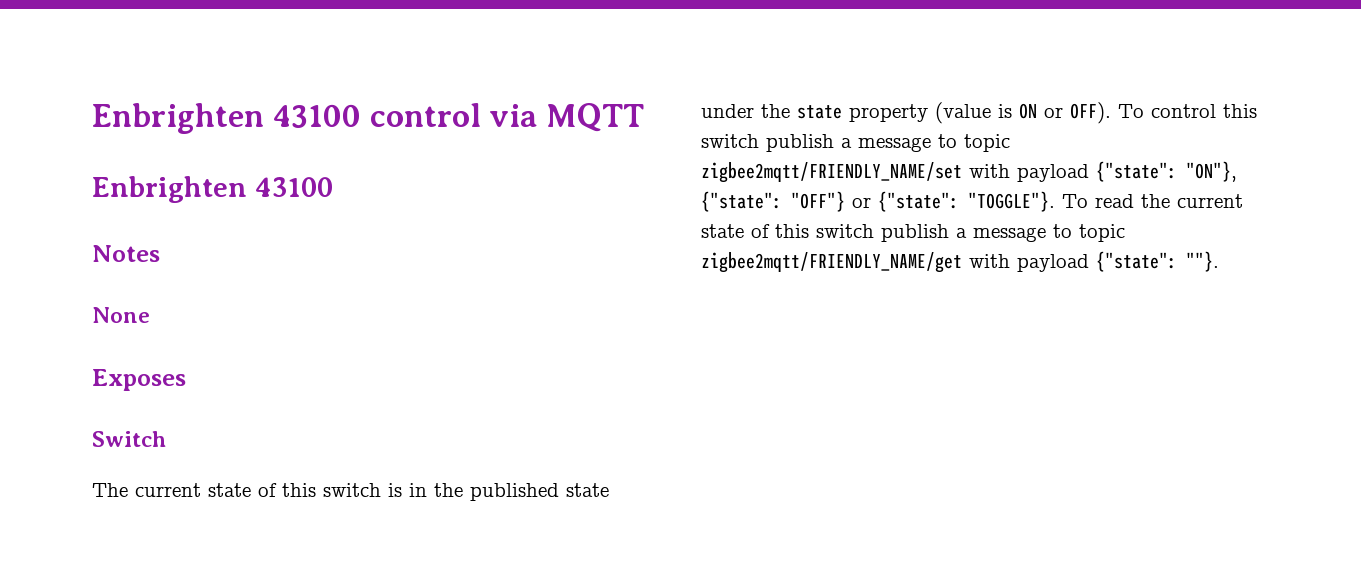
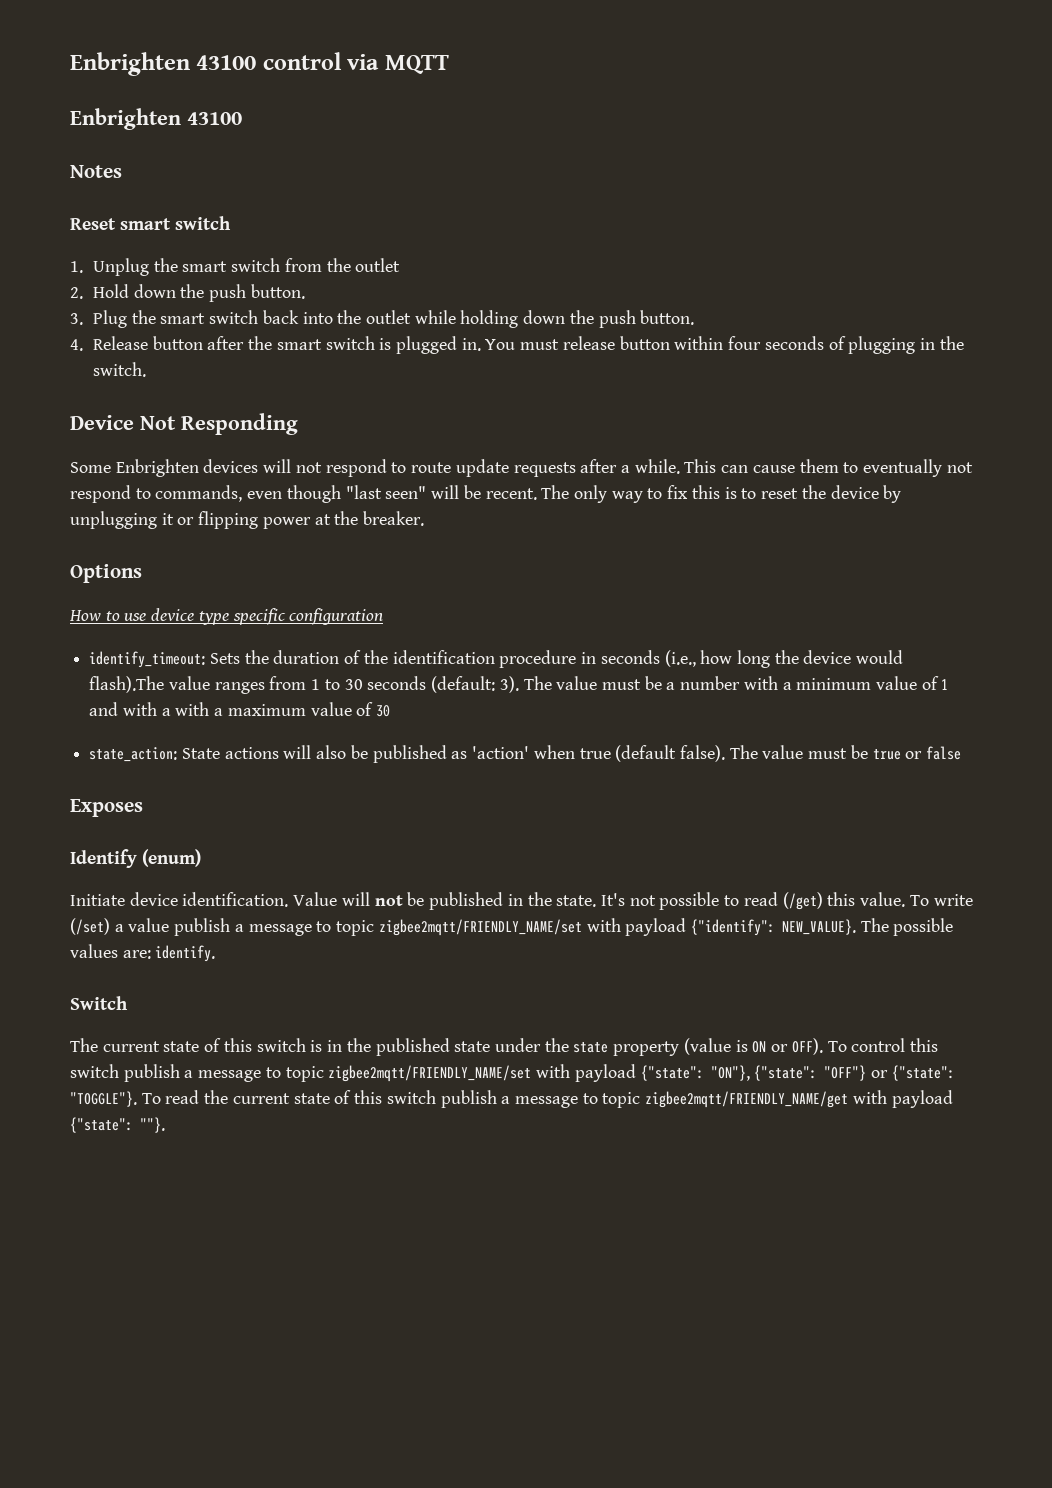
- None
+ Reset smart switch
+ 1. Unplug the smart switch from the outlet
+ 2. Hold down the push button.
+ 3. Plug the smart switch back into the outlet while holding down the push button.
+ 4. Release button after the smart switch is plugged in. You must release button within four seconds of plugging in the switch.
+ Device Not Responding
+ Some Enbrighten devices will not respond to route update requests after a while. This can cause them to eventually not respond to commands, even though "last seen" will be recent. The only way to fix this is to reset the device by unplugging it or flipping power at the breaker.
+ Options
+ How to use device type specific configuration
+ identify_timeout: Sets the duration of the identification procedure in seconds (i.e., how long the device would flash).The value ranges from 1 to 30 seconds (default: 3). The value must be a number with a minimum value of 1 and with a with a maximum value of 30
+ state_action: State actions will also be published as 'action' when true (default false). The value must be true or false
  Exposes
+ Identify (enum)
+ Initiate device identification. Value will not be published in the state. It's not possible to read (/get) this value. To write (/set) a value publish a message to topic zigbee2mqtt/FRIENDLY_NAME/set with payload {"identify": NEW_VALUE}. The possible values are: identify.

